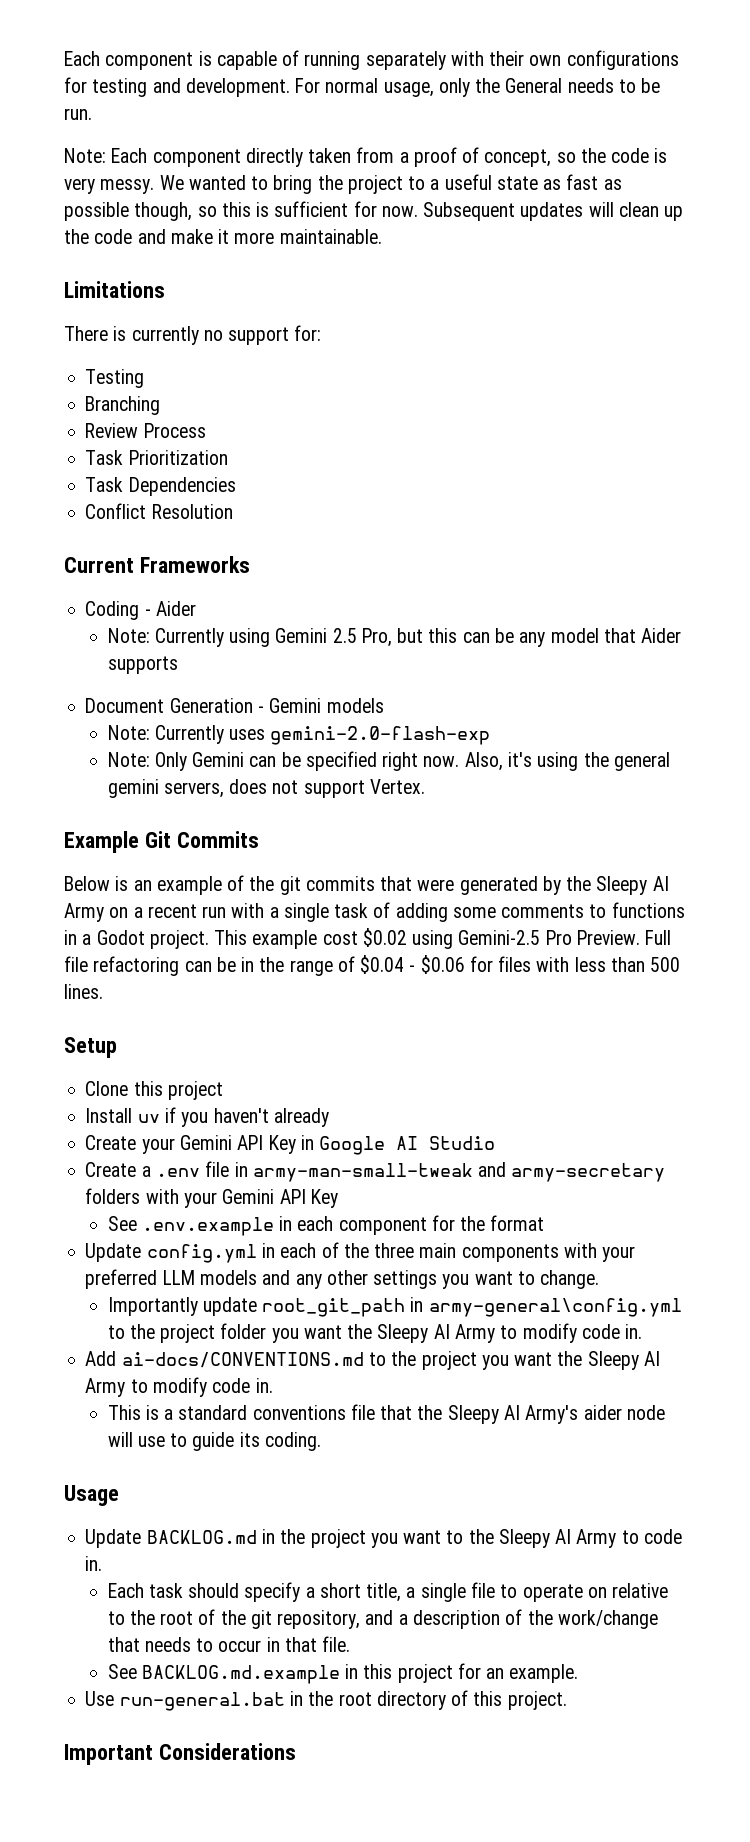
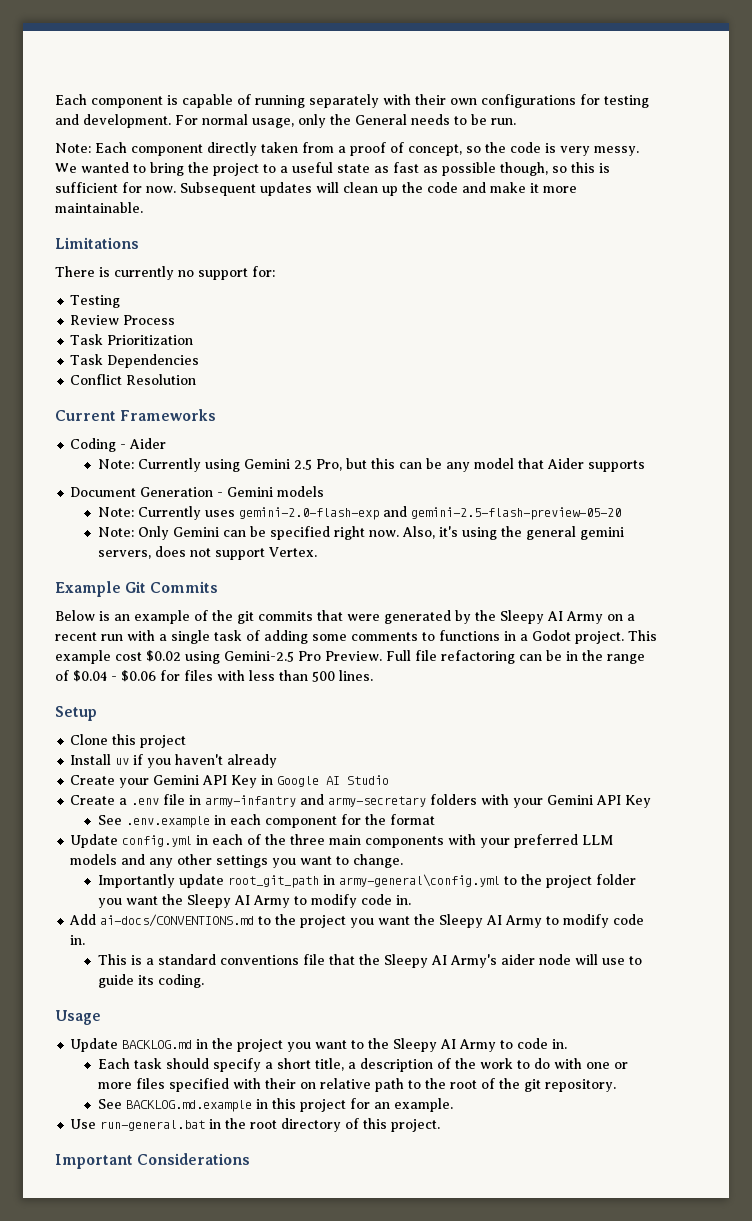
- Branching
- Note: Currently uses gemini-2.0-flash-exp
+ Note: Currently uses gemini-2.0-flash-exp and gemini-2.5-flash-preview-05-20
- Create a .env file in army-man-small-tweak and army-secretary folders with your Gemini API Key
+ Create a .env file in army-infantry and army-secretary folders with your Gemini API Key
- Each task should specify a short title, a single file to operate on relative to the root of the git repository, and a description of the work/change that needs to occur in that file.
+ Each task should specify a short title, a description of the work to do with one or more files specified with their on relative path to the root of the git repository.

